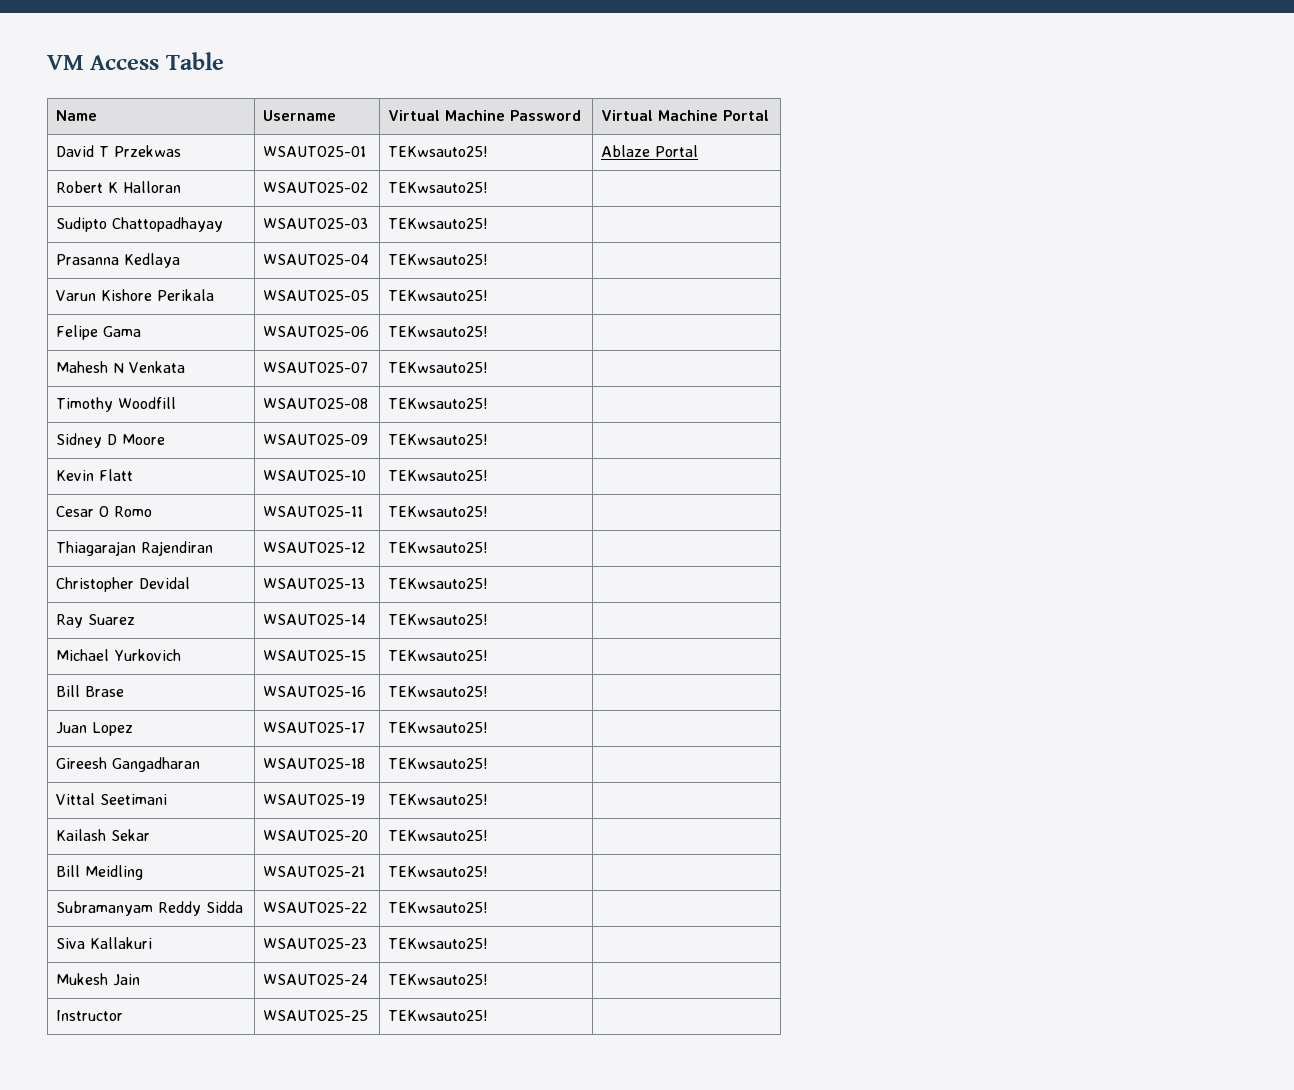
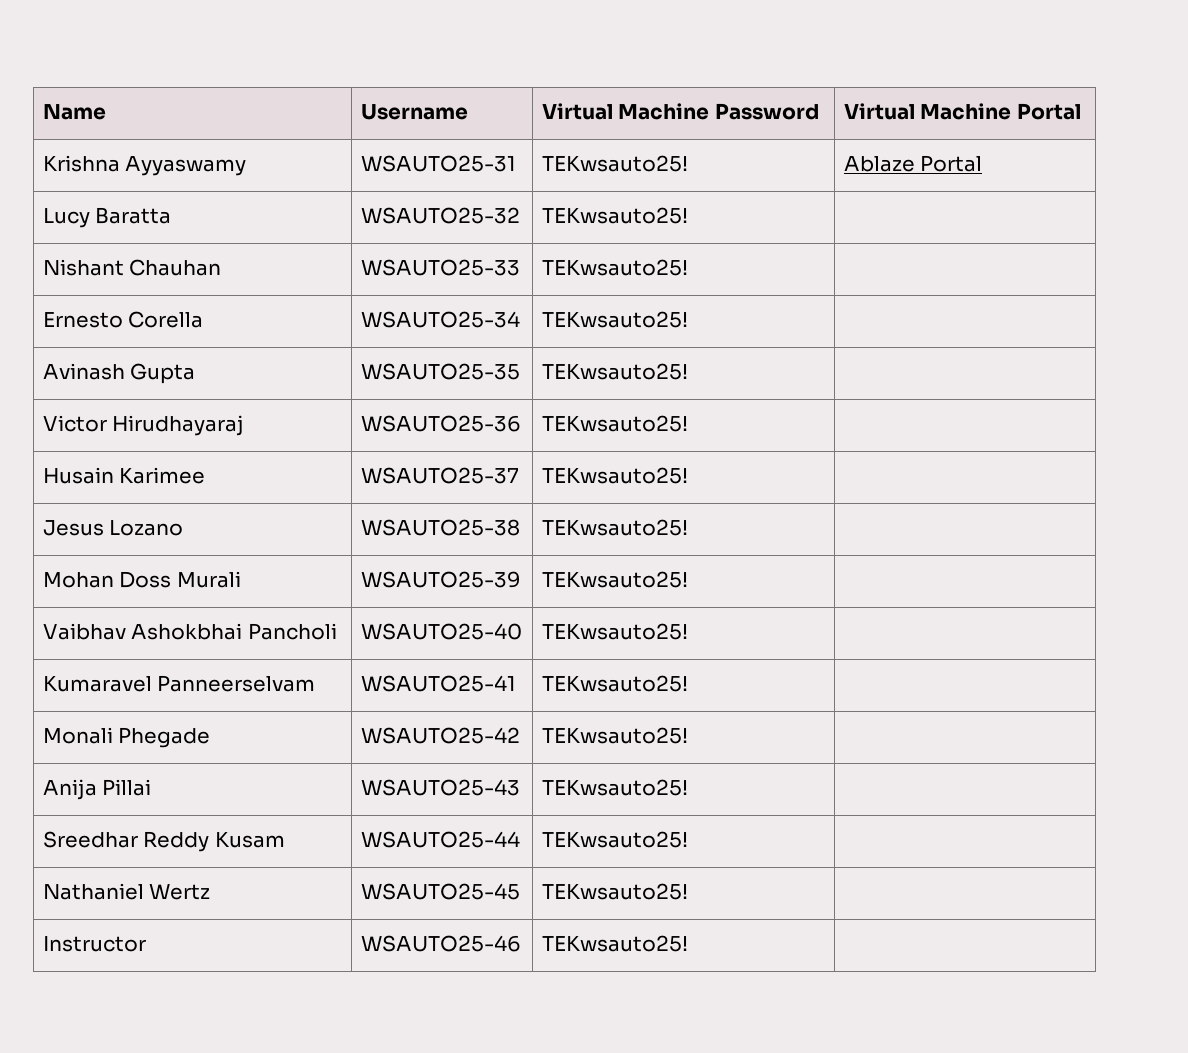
- VM Access Table
- David T Przekwas | WSAUTO25-01 | TEKwsauto25! | Ablaze Portal
+ Krishna Ayyaswamy | WSAUTO25-31 | TEKwsauto25! | Ablaze Portal
- Robert K Halloran | WSAUTO25-02 | TEKwsauto25! |
- Sudipto Chattopadhayay | WSAUTO25-03 | TEKwsauto25! |
- Prasanna Kedlaya | WSAUTO25-04 | TEKwsauto25! |
- Varun Kishore Perikala | WSAUTO25-05 | TEKwsauto25! |
- Felipe Gama | WSAUTO25-06 | TEKwsauto25! |
- Mahesh N Venkata | WSAUTO25-07 | TEKwsauto25! |
- Timothy Woodfill | WSAUTO25-08 | TEKwsauto25! |
- Sidney D Moore | WSAUTO25-09 | TEKwsauto25! |
- Kevin Flatt | WSAUTO25-10 | TEKwsauto25! |
- Cesar O Romo | WSAUTO25-11 | TEKwsauto25! |
- Thiagarajan Rajendiran | WSAUTO25-12 | TEKwsauto25! |
- Christopher Devidal | WSAUTO25-13 | TEKwsauto25! |
- Ray Suarez | WSAUTO25-14 | TEKwsauto25! |
- Michael Yurkovich | WSAUTO25-15 | TEKwsauto25! |
- Bill Brase | WSAUTO25-16 | TEKwsauto25! |
- Juan Lopez | WSAUTO25-17 | TEKwsauto25! |
- Gireesh Gangadharan | WSAUTO25-18 | TEKwsauto25! |
- Vittal Seetimani | WSAUTO25-19 | TEKwsauto25! |
- Kailash Sekar | WSAUTO25-20 | TEKwsauto25! |
- Bill Meidling | WSAUTO25-21 | TEKwsauto25! |
- Subramanyam Reddy Sidda | WSAUTO25-22 | TEKwsauto25! |
- Siva Kallakuri | WSAUTO25-23 | TEKwsauto25! |
- Mukesh Jain | WSAUTO25-24 | TEKwsauto25! |
+ Lucy Baratta | WSAUTO25-32 | TEKwsauto25! |
+ Nishant Chauhan | WSAUTO25-33 | TEKwsauto25! |
+ Ernesto Corella | WSAUTO25-34 | TEKwsauto25! |
+ Avinash Gupta | WSAUTO25-35 | TEKwsauto25! |
+ Victor Hirudhayaraj | WSAUTO25-36 | TEKwsauto25! |
+ Husain Karimee | WSAUTO25-37 | TEKwsauto25! |
+ Jesus Lozano | WSAUTO25-38 | TEKwsauto25! |
+ Mohan Doss Murali | WSAUTO25-39 | TEKwsauto25! |
+ Vaibhav Ashokbhai Pancholi | WSAUTO25-40 | TEKwsauto25! |
+ Kumaravel Panneerselvam | WSAUTO25-41 | TEKwsauto25! |
+ Monali Phegade | WSAUTO25-42 | TEKwsauto25! |
+ Anija Pillai | WSAUTO25-43 | TEKwsauto25! |
+ Sreedhar Reddy Kusam | WSAUTO25-44 | TEKwsauto25! |
+ Nathaniel Wertz | WSAUTO25-45 | TEKwsauto25! |
- Instructor | WSAUTO25-25 | TEKwsauto25! |
+ Instructor | WSAUTO25-46 | TEKwsauto25! |

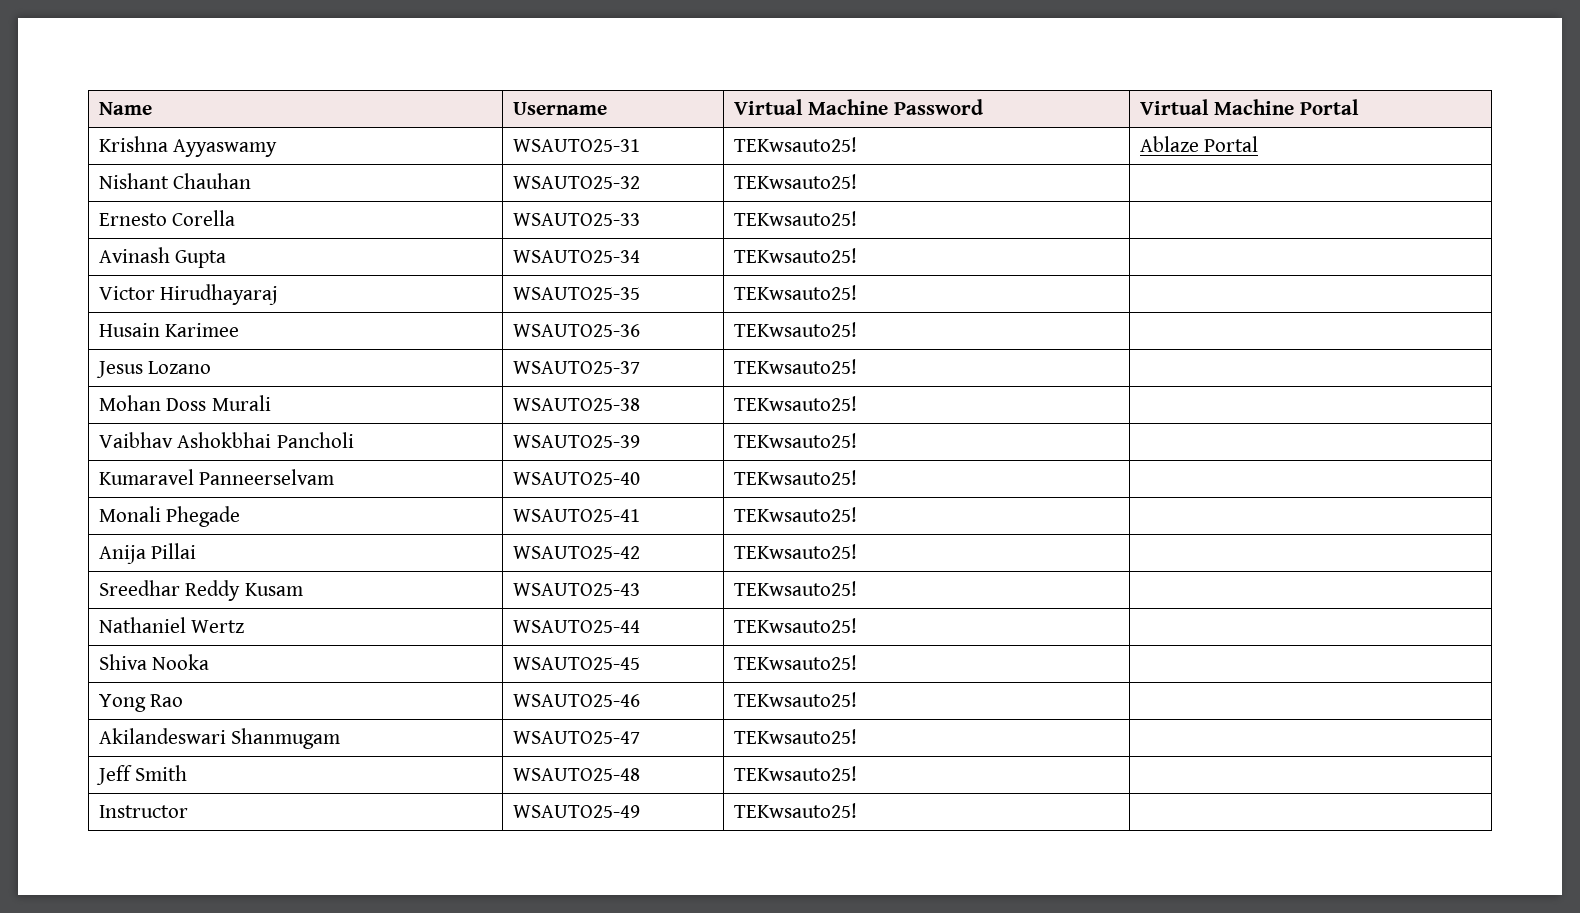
- Lucy Baratta | WSAUTO25-32 | TEKwsauto25! |
- Nishant Chauhan | WSAUTO25-33 | TEKwsauto25! |
+ Nishant Chauhan | WSAUTO25-32 | TEKwsauto25! |
- Ernesto Corella | WSAUTO25-34 | TEKwsauto25! |
+ Ernesto Corella | WSAUTO25-33 | TEKwsauto25! |
- Avinash Gupta | WSAUTO25-35 | TEKwsauto25! |
+ Avinash Gupta | WSAUTO25-34 | TEKwsauto25! |
- Victor Hirudhayaraj | WSAUTO25-36 | TEKwsauto25! |
+ Victor Hirudhayaraj | WSAUTO25-35 | TEKwsauto25! |
- Husain Karimee | WSAUTO25-37 | TEKwsauto25! |
+ Husain Karimee | WSAUTO25-36 | TEKwsauto25! |
- Jesus Lozano | WSAUTO25-38 | TEKwsauto25! |
+ Jesus Lozano | WSAUTO25-37 | TEKwsauto25! |
- Mohan Doss Murali | WSAUTO25-39 | TEKwsauto25! |
+ Mohan Doss Murali | WSAUTO25-38 | TEKwsauto25! |
- Vaibhav Ashokbhai Pancholi | WSAUTO25-40 | TEKwsauto25! |
+ Vaibhav Ashokbhai Pancholi | WSAUTO25-39 | TEKwsauto25! |
- Kumaravel Panneerselvam | WSAUTO25-41 | TEKwsauto25! |
+ Kumaravel Panneerselvam | WSAUTO25-40 | TEKwsauto25! |
- Monali Phegade | WSAUTO25-42 | TEKwsauto25! |
+ Monali Phegade | WSAUTO25-41 | TEKwsauto25! |
- Anija Pillai | WSAUTO25-43 | TEKwsauto25! |
+ Anija Pillai | WSAUTO25-42 | TEKwsauto25! |
- Sreedhar Reddy Kusam | WSAUTO25-44 | TEKwsauto25! |
+ Sreedhar Reddy Kusam | WSAUTO25-43 | TEKwsauto25! |
- Nathaniel Wertz | WSAUTO25-45 | TEKwsauto25! |
+ Nathaniel Wertz | WSAUTO25-44 | TEKwsauto25! |
+ Shiva Nooka | WSAUTO25-45 | TEKwsauto25! |
+ Yong Rao | WSAUTO25-46 | TEKwsauto25! |
+ Akilandeswari Shanmugam | WSAUTO25-47 | TEKwsauto25! |
+ Jeff Smith | WSAUTO25-48 | TEKwsauto25! |
- Instructor | WSAUTO25-46 | TEKwsauto25! |
+ Instructor | WSAUTO25-49 | TEKwsauto25! |

